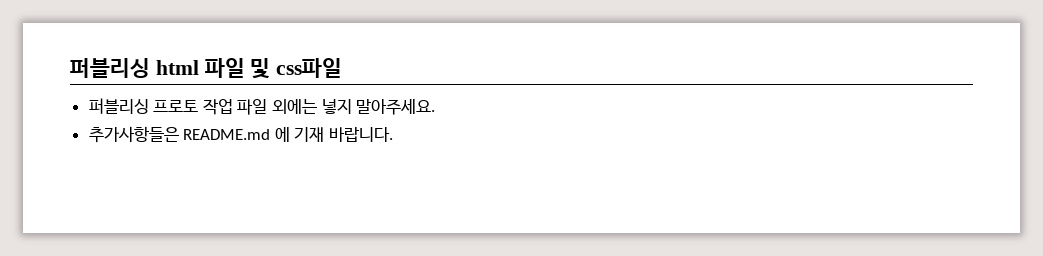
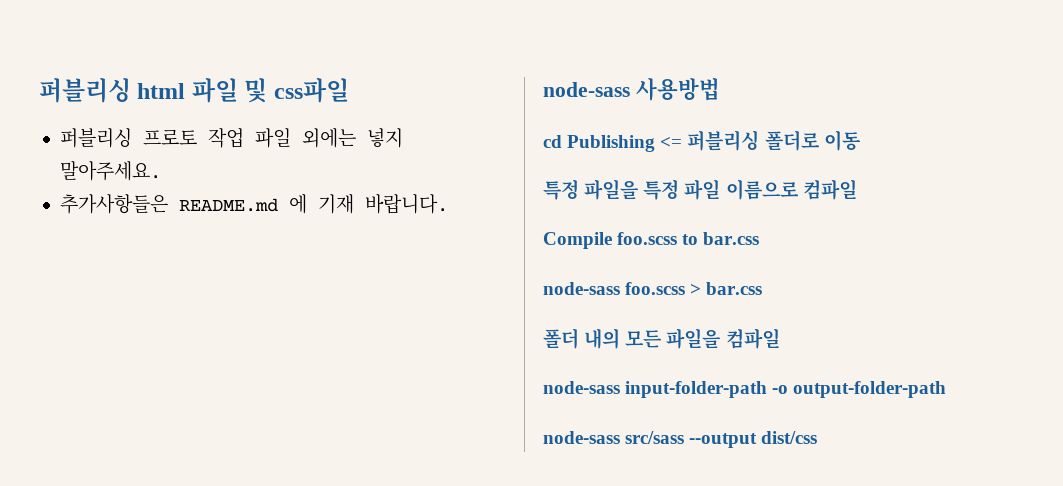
+ node-sass 사용방법
+ cd Publishing <= 퍼블리싱 폴더로 이동
+ 특정 파일을 특정 파일 이름으로 컴파일
+ Compile foo.scss to bar.css
+ node-sass foo.scss > bar.css
+ 폴더 내의 모든 파일을 컴파일
+ node-sass input-folder-path -o output-folder-path
+ node-sass src/sass --output dist/css

